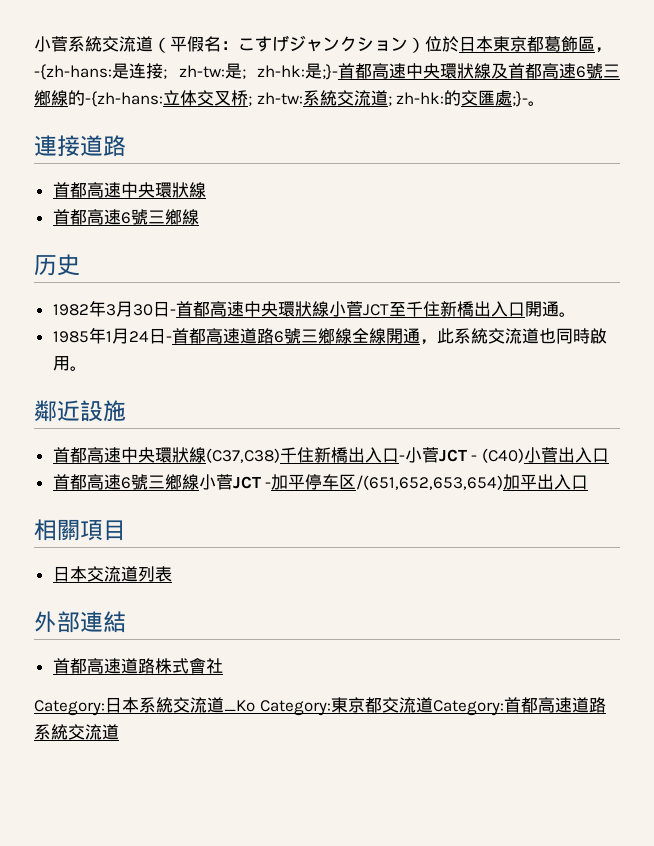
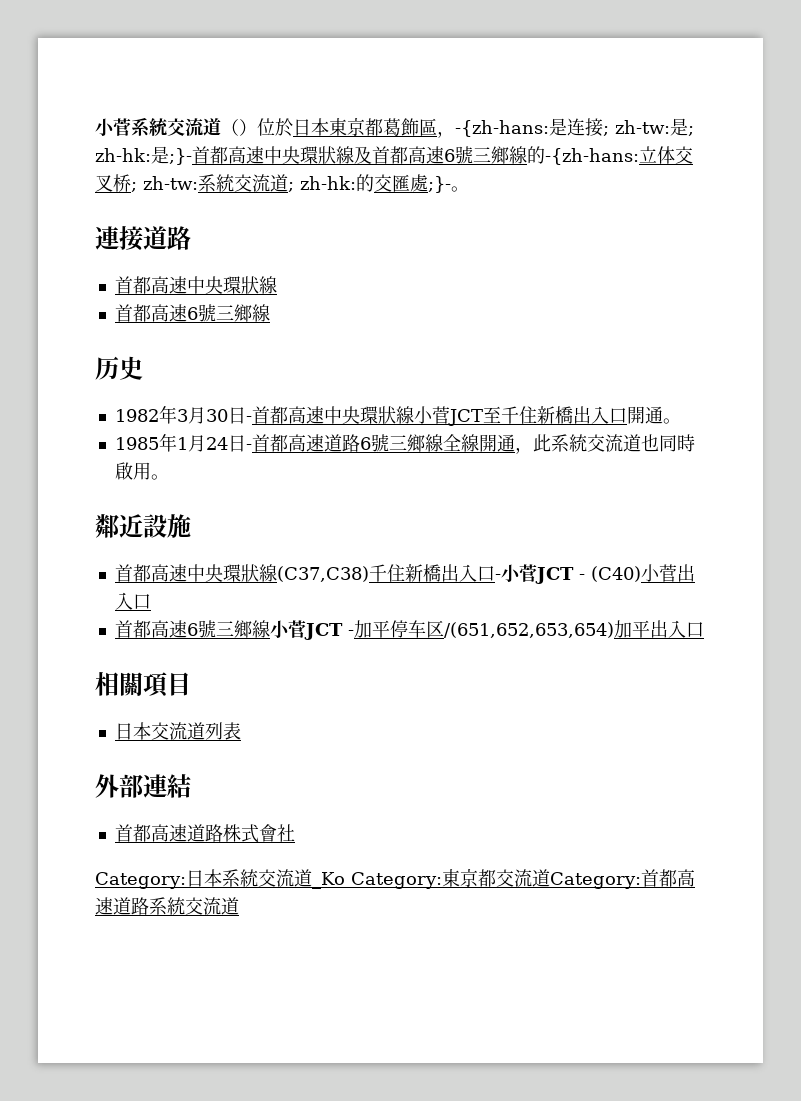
- 小菅系統交流道（平假名：こすげジャンクション）位於日本東京都葛飾區，-{zh-hans:是连接; zh-tw:是; zh-hk:是;}-首都高速中央環狀線及首都高速6號三鄉線的-{zh-hans:立体交叉桥; zh-tw:系統交流道; zh-hk:的交匯處;}-。
+ 小菅系統交流道（）位於日本東京都葛飾區，-{zh-hans:是连接; zh-tw:是; zh-hk:是;}-首都高速中央環狀線及首都高速6號三鄉線的-{zh-hans:立体交叉桥; zh-tw:系統交流道; zh-hk:的交匯處;}-。

